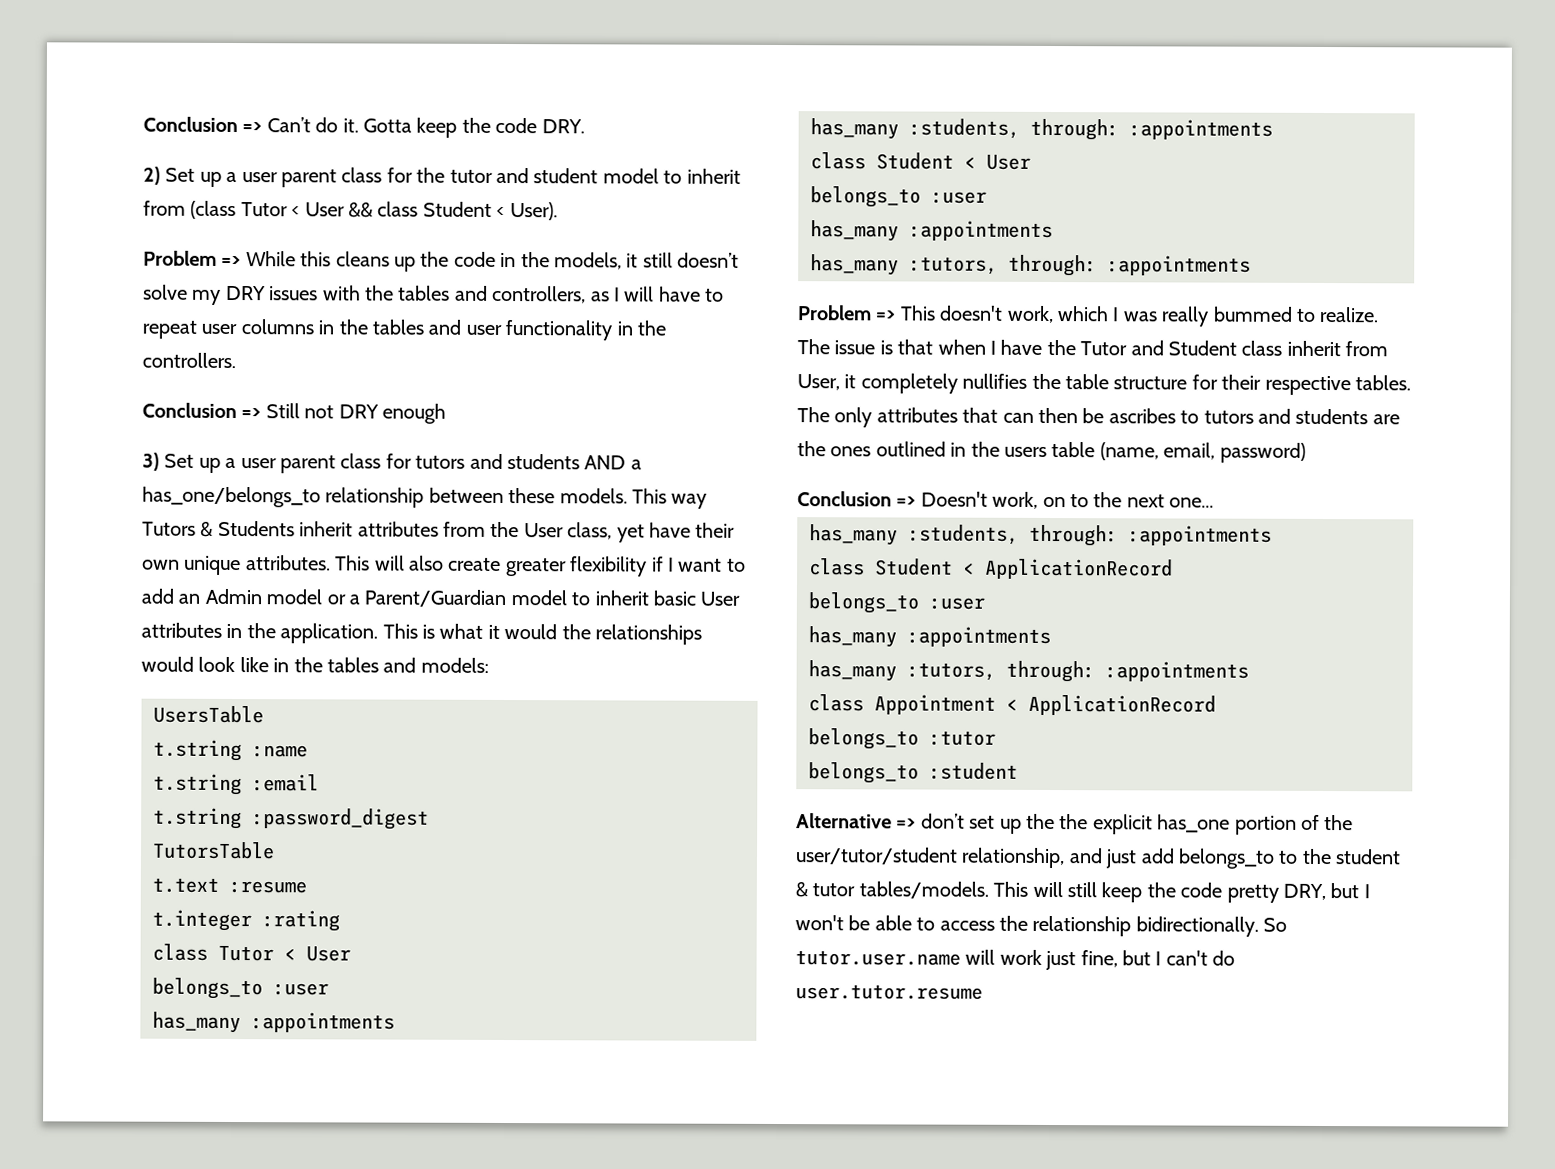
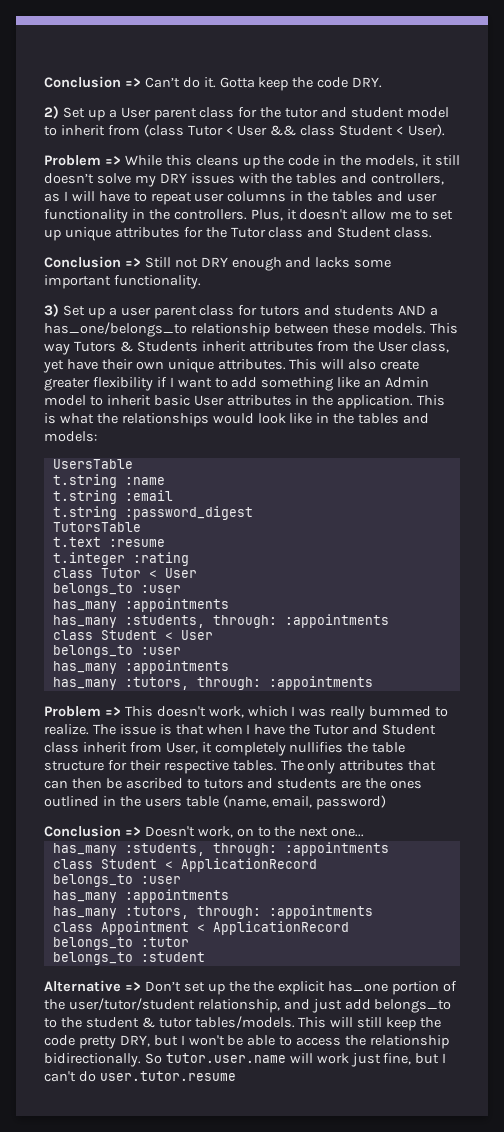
- 2) Set up a user parent class for the tutor and student model to inherit from (class Tutor < User && class Student < User).
+ 2) Set up a User parent class for the tutor and student model to inherit from (class Tutor < User && class Student < User).
+ Plus, it doesn't allow me to set up unique attributes for the Tutor class and Student class.
- Conclusion => Still not DRY enough
+ Conclusion => Still not DRY enough and lacks some important functionality.
- This will also create greater flexibility if I want to add an Admin model or a Parent/Guardian model to inherit basic User attributes in the application.
+ This will also create greater flexibility if I want to add something like an Admin model to inherit basic User attributes in the application.
- This is what it would the relationships would look like in the tables and models:
+ This is what the relationships would look like in the tables and models:
- The only attributes that can then be ascribes to tutors and students are the ones outlined in the users table (name, email, password)
+ The only attributes that can then be ascribed to tutors and students are the ones outlined in the users table (name, email, password)
- Alternative => don’t set up the the explicit has_one portion of the user/tutor/student relationship, and just add belongs_to to the student & tutor tables/models.
+ Alternative => Don’t set up the the explicit has_one portion of the user/tutor/student relationship, and just add belongs_to to the student & tutor tables/models.

